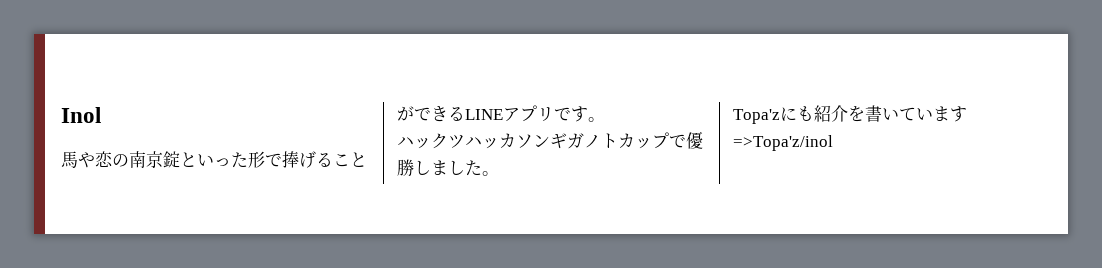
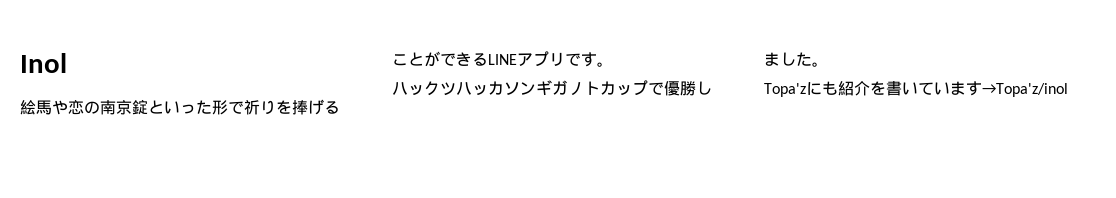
- 馬や恋の南京錠といった形で捧げることができるLINEアプリです。
+ 絵馬や恋の南京錠といった形で祈りを捧げることができるLINEアプリです。
- Topa'zにも紹介を書いています=>Topa'z/inol
+ Topa'zにも紹介を書いています→Topa'z/inol

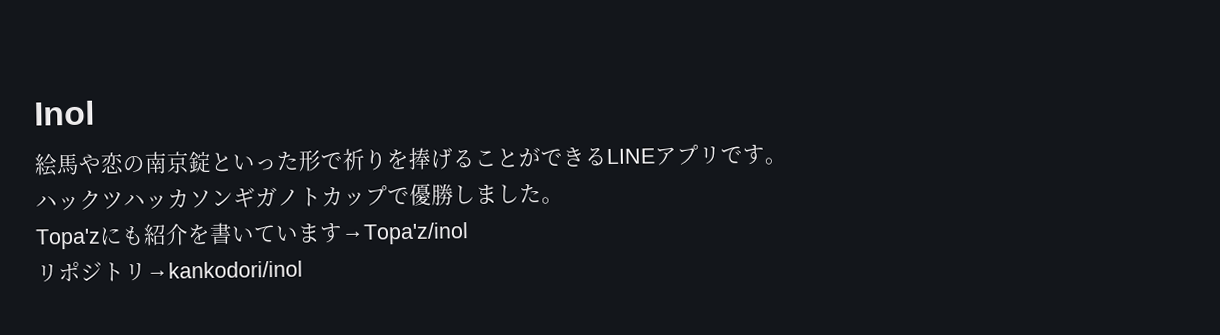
+ リポジトリ→kankodori/inol

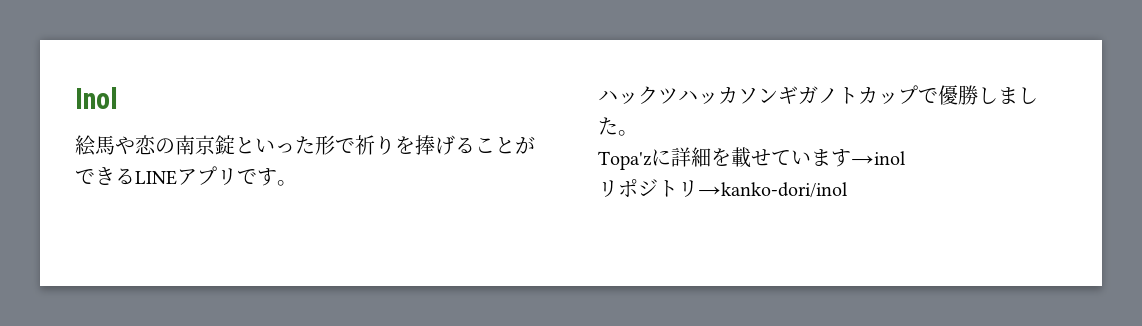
- Topa'zにも紹介を書いています→Topa'z/inol
+ Topa'zに詳細を載せています→inol
- リポジトリ→kankodori/inol
+ リポジトリ→kanko-dori/inol

